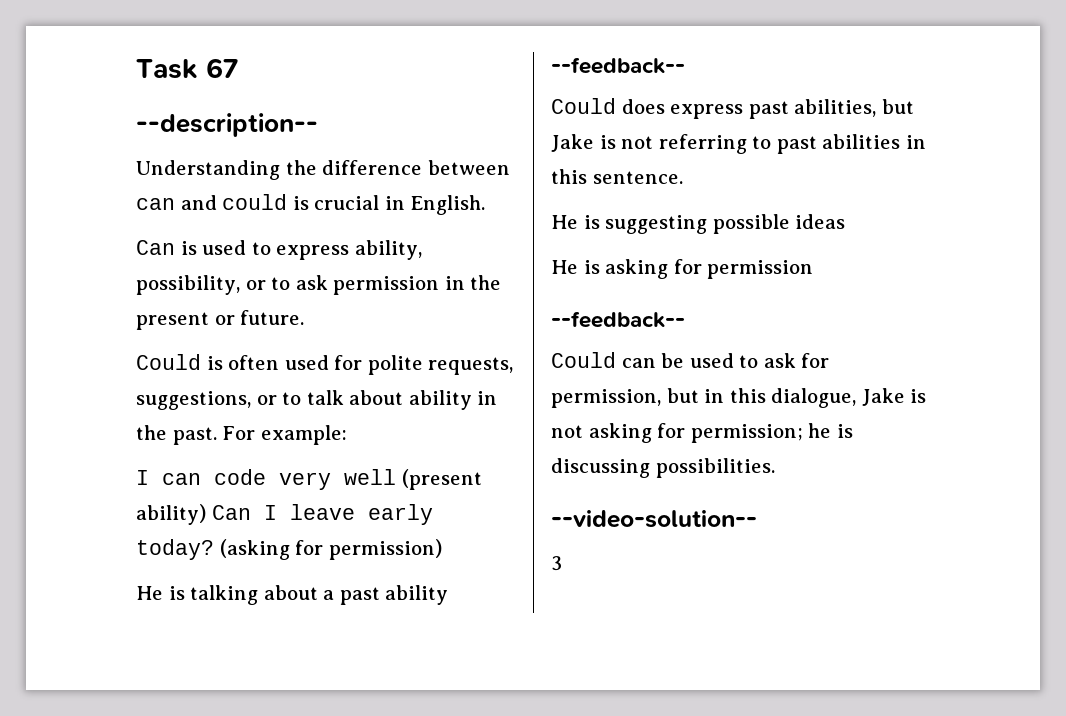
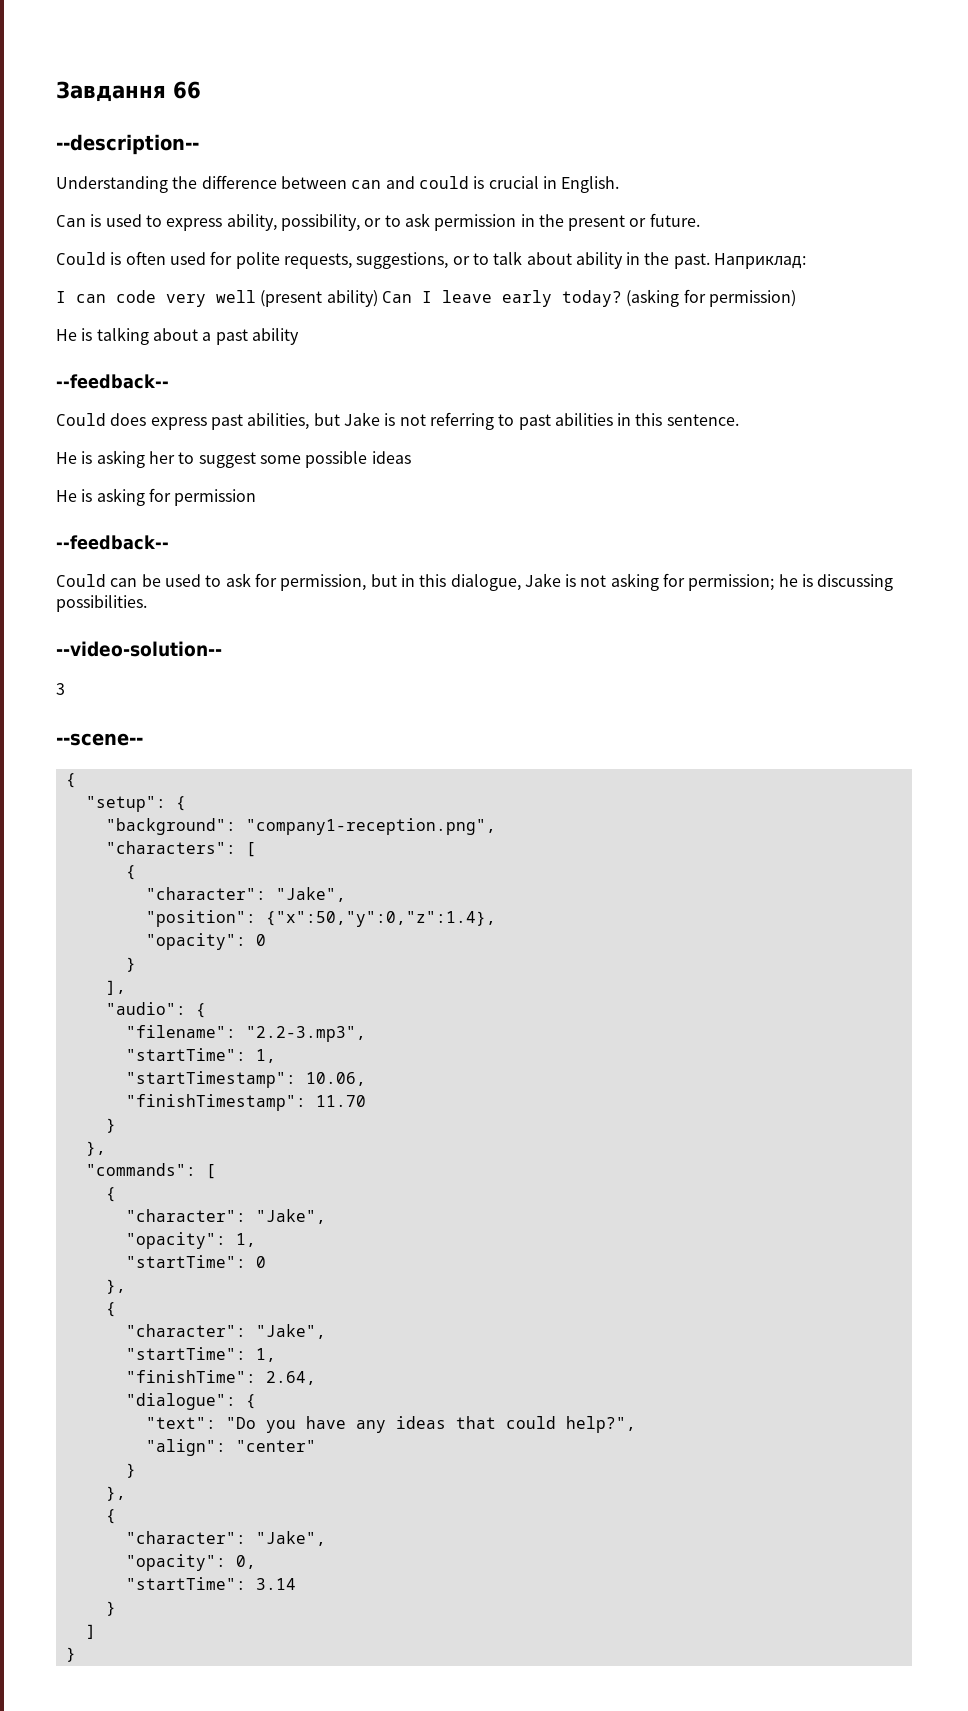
- Task 67
+ Завдання 66
- For example:
+ Наприклад:
- He is suggesting possible ideas
+ He is asking her to suggest some possible ideas
+ --scene--
+ {
+ "setup": {
+ "background": "company1-reception.png",
+ "characters": [
+ {
+ "character": "Jake",
+ "position": {"x":50,"y":0,"z":1.4},
+ "opacity": 0
+ }
+ ],
+ "audio": {
+ "filename": "2.2-3.mp3",
+ "startTime": 1,
+ "startTimestamp": 10.06,
+ "finishTimestamp": 11.70
+ }
+ },
+ "commands": [
+ {
+ "character": "Jake",
+ "opacity": 1,
+ "startTime": 0
+ },
+ {
+ "character": "Jake",
+ "startTime": 1,
+ "finishTime": 2.64,
+ "dialogue": {
+ "text": "Do you have any ideas that could help?",
+ "align": "center"
+ }
+ },
+ {
+ "character": "Jake",
+ "opacity": 0,
+ "startTime": 3.14
+ }
+ ]
+ }

